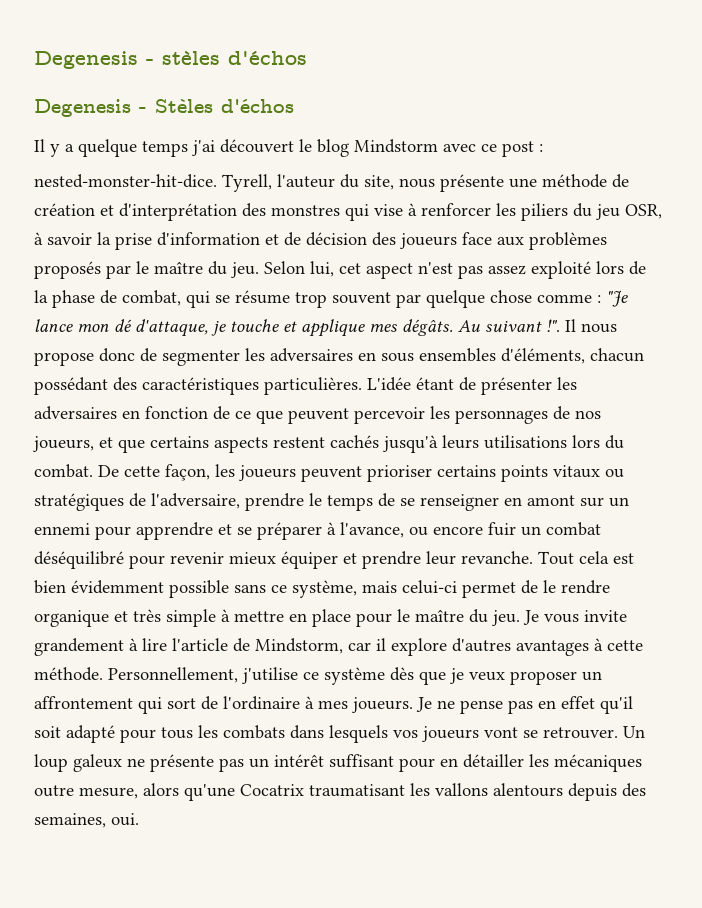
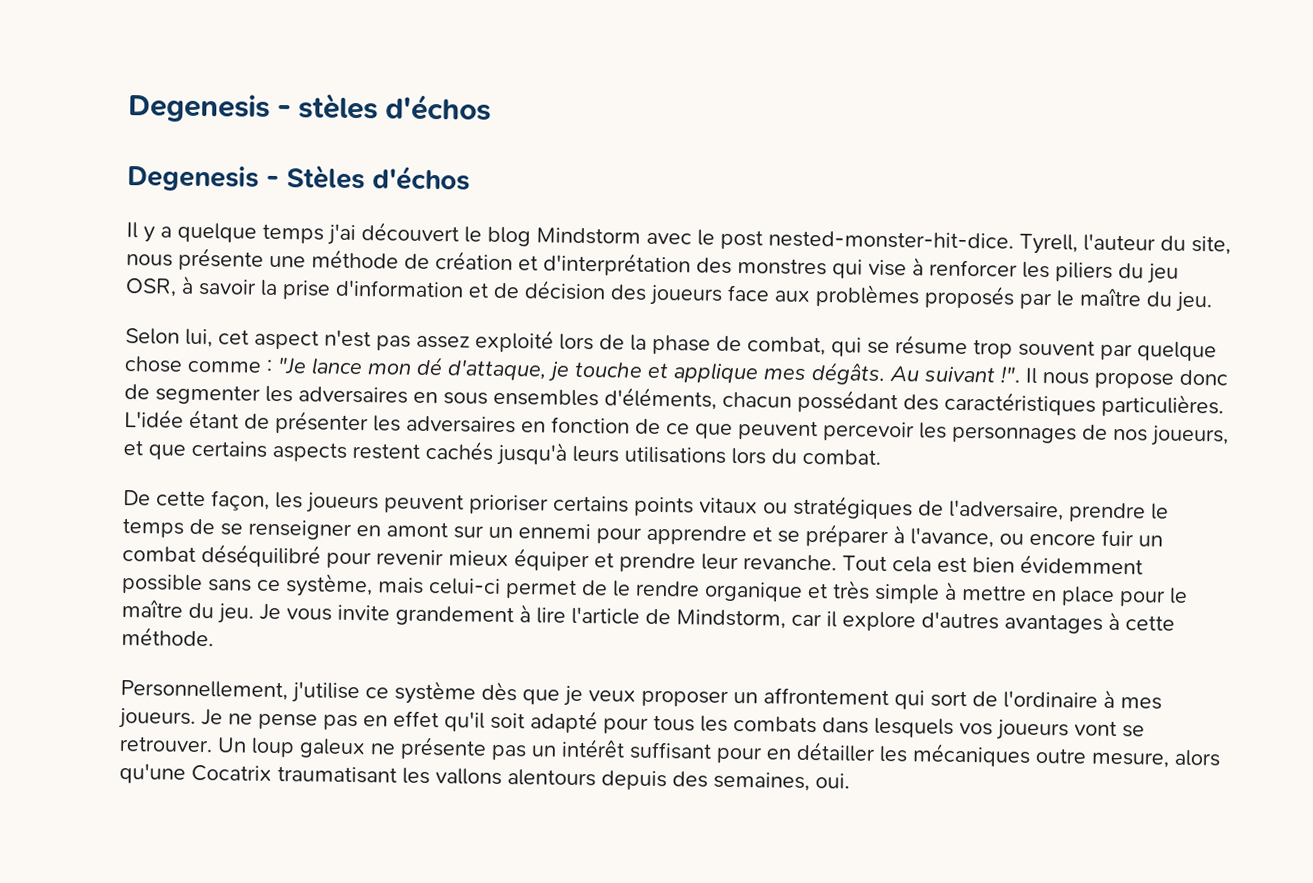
- Il y a quelque temps j'ai découvert le blog Mindstorm avec ce post :
- nested-monster-hit-dice.
+ Il y a quelque temps j'ai découvert le blog Mindstorm avec le post nested-monster-hit-dice.
- Tyrell, l'auteur du site, nous présente une méthode de création et d'interprétation des monstres qui vise à renforcer les piliers du jeu OSR, à savoir la prise d'information et de décision des joueurs face aux problèmes proposés par le maître du jeu. Selon lui, cet aspect n'est pas assez exploité lors de la phase de combat, qui se résume trop souvent par quelque chose comme :
+ Tyrell, l'auteur du site, nous présente une méthode de création et d'interprétation des monstres qui vise à renforcer les piliers du jeu OSR, à savoir la prise d'information et de décision des joueurs face aux problèmes proposés par le maître du jeu.
+ Selon lui, cet aspect n'est pas assez exploité lors de la phase de combat, qui se résume trop souvent par quelque chose comme :
- L'idée étant de présenter les adversaires en fonction de ce que peuvent percevoir les personnages de nos joueurs, et que certains aspects restent cachés jusqu'à leurs utilisations lors du combat. De cette façon, les joueurs peuvent prioriser certains points vitaux ou stratégiques de l'adversaire, prendre le temps de se renseigner en amont sur un ennemi pour apprendre et se préparer à l'avance, ou encore fuir un combat déséquilibré pour revenir mieux équiper et prendre leur revanche.
+ L'idée étant de présenter les adversaires en fonction de ce que peuvent percevoir les personnages de nos joueurs, et que certains aspects restent cachés jusqu'à leurs utilisations lors du combat.
+ De cette façon, les joueurs peuvent prioriser certains points vitaux ou stratégiques de l'adversaire, prendre le temps de se renseigner en amont sur un ennemi pour apprendre et se préparer à l'avance, ou encore fuir un combat déséquilibré pour revenir mieux équiper et prendre leur revanche.
- Je vous invite grandement à lire l'article de Mindstorm, car il explore d'autres avantages à cette méthode. Personnellement, j'utilise ce système dès que je veux proposer un affrontement qui sort de l'ordinaire à mes joueurs.
+ Je vous invite grandement à lire l'article de Mindstorm, car il explore d'autres avantages à cette méthode.
+ Personnellement, j'utilise ce système dès que je veux proposer un affrontement qui sort de l'ordinaire à mes joueurs.

